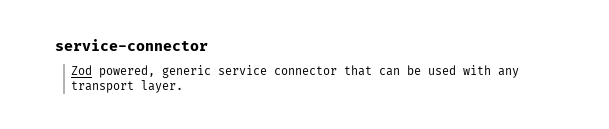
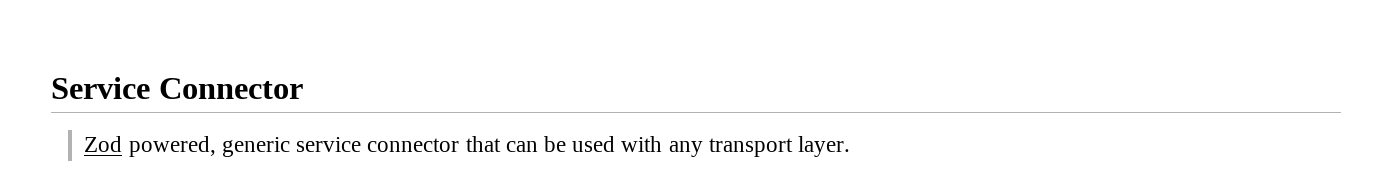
- service-connector
+ Service Connector

